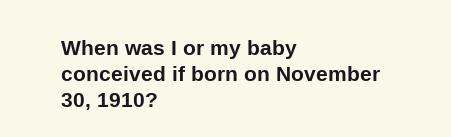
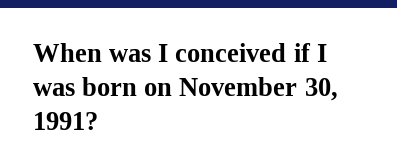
- When was I or my baby conceived if born on November 30, 1910?
+ When was I conceived if I was born on November 30, 1991?

